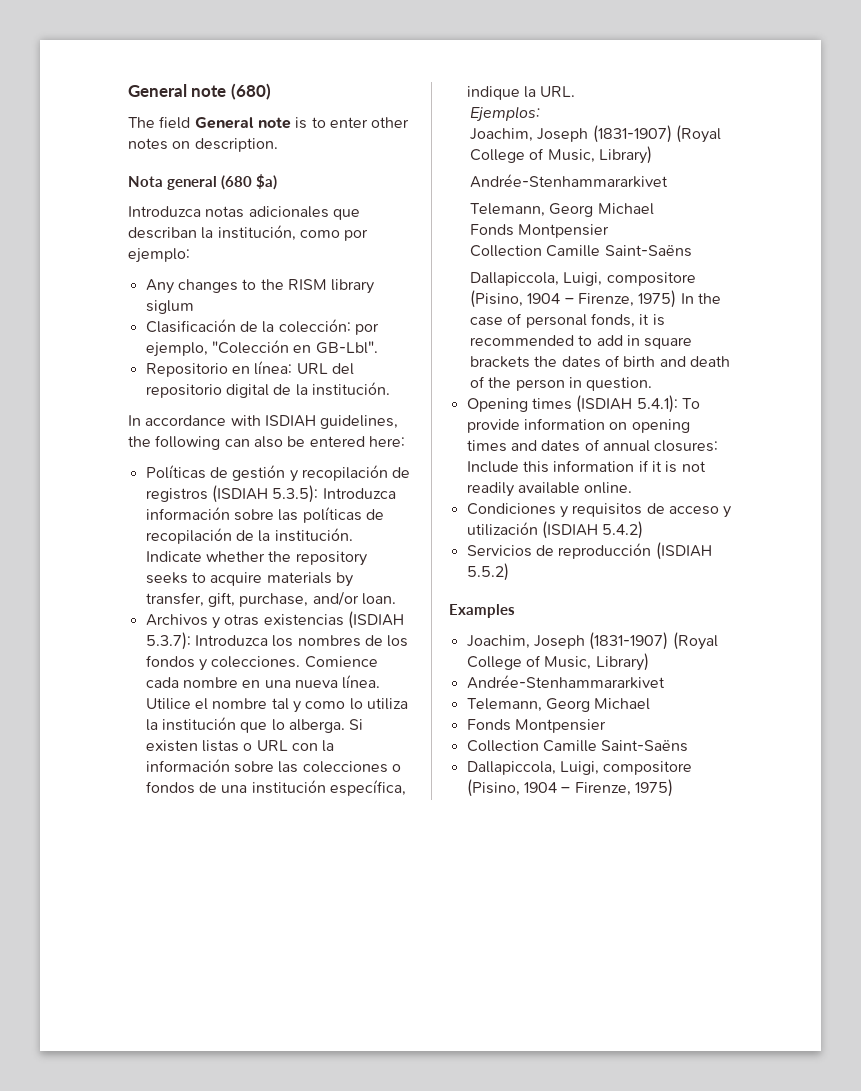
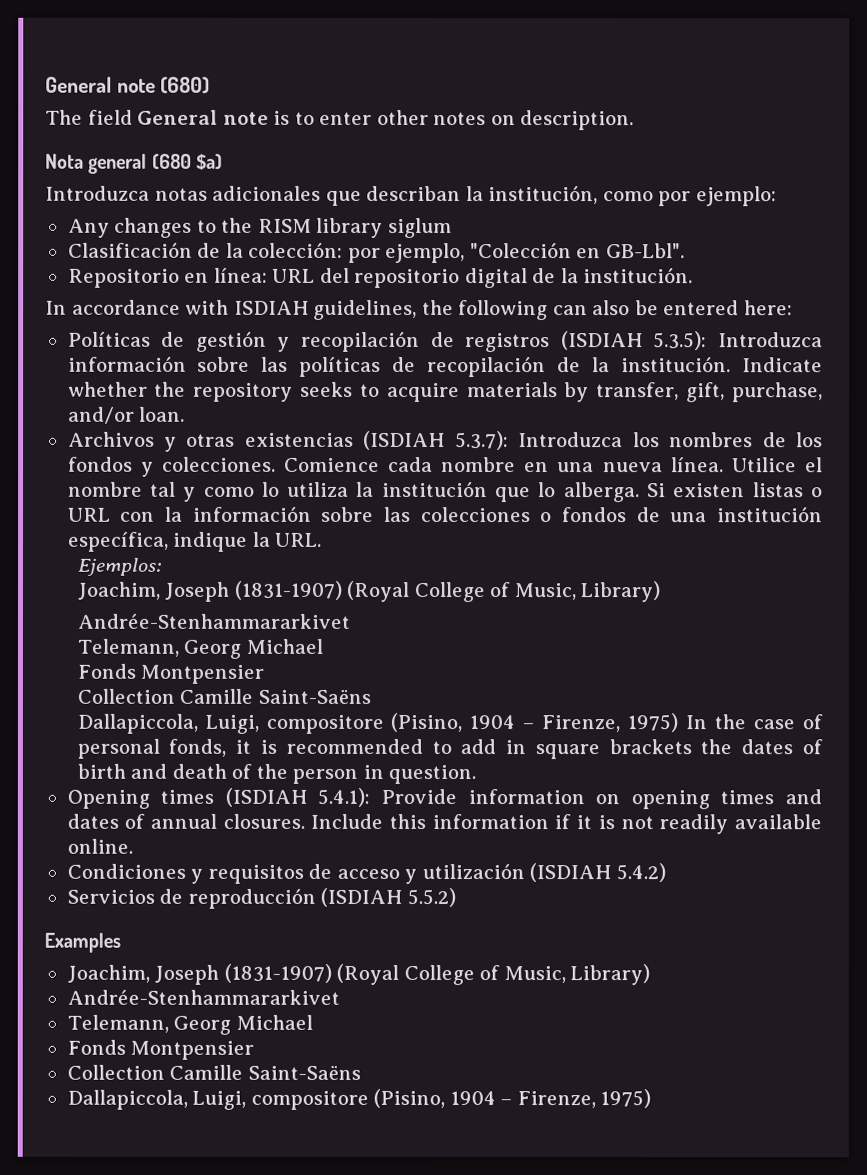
- Opening times (ISDIAH 5.4.1): To provide information on opening times and dates of annual closures: Include this information if it is not readily available online.
+ Opening times (ISDIAH 5.4.1): Provide information on opening times and dates of annual closures. Include this information if it is not readily available online.

